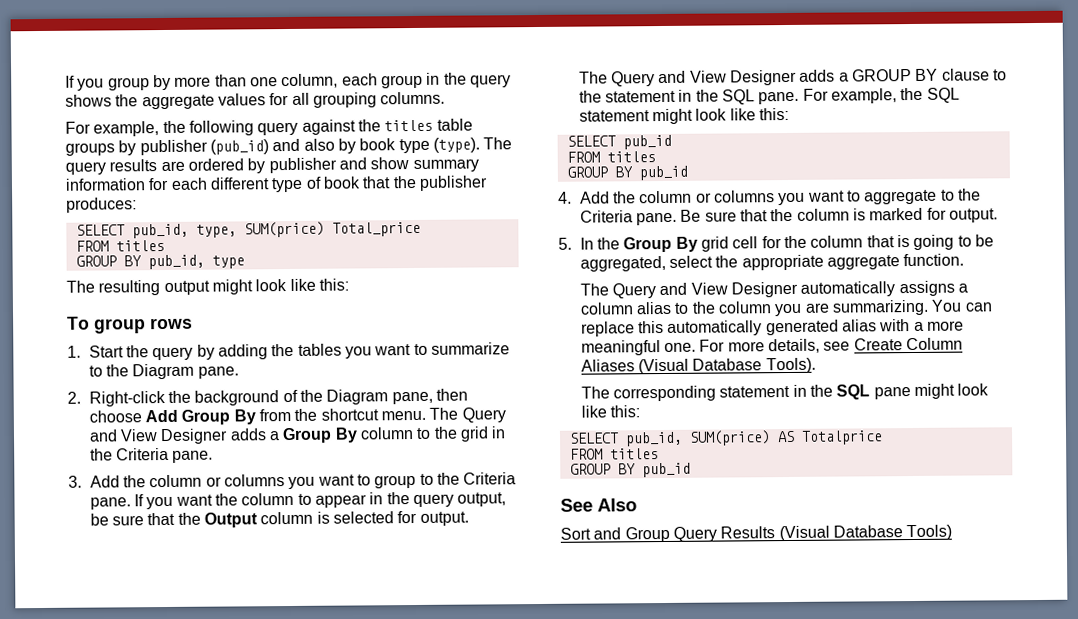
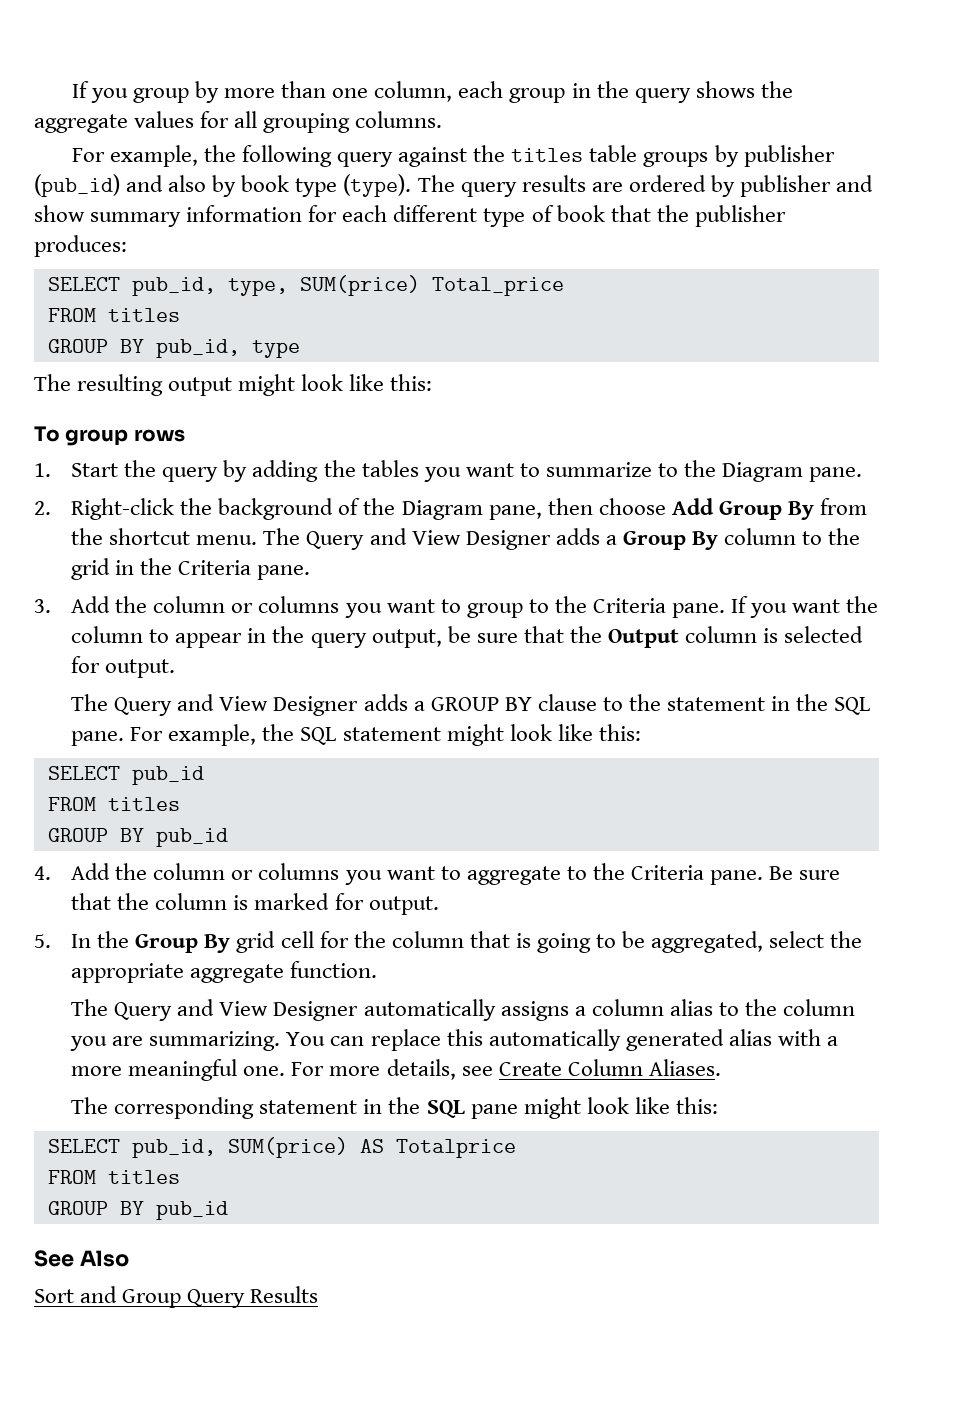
- For more details, see Create Column Aliases (Visual Database Tools).
+ For more details, see Create Column Aliases.
- Sort and Group Query Results (Visual Database Tools)
+ Sort and Group Query Results

